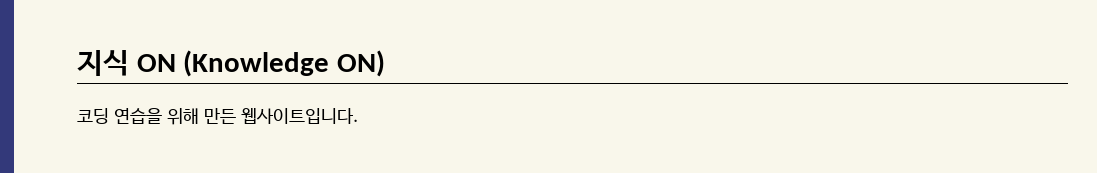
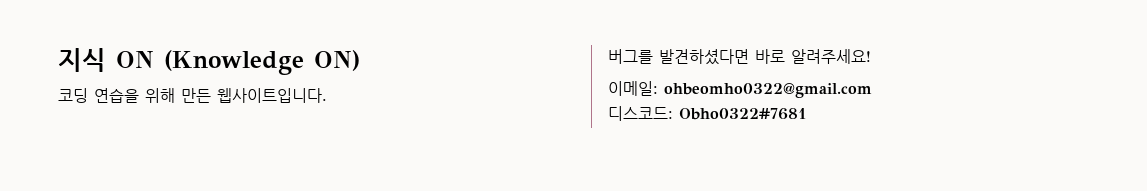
+ 버그를 발견하셨다면 바로 알려주세요!
+ 이메일: ohbeomho0322@gmail.com
+ 디스코드: Obho0322#7681

